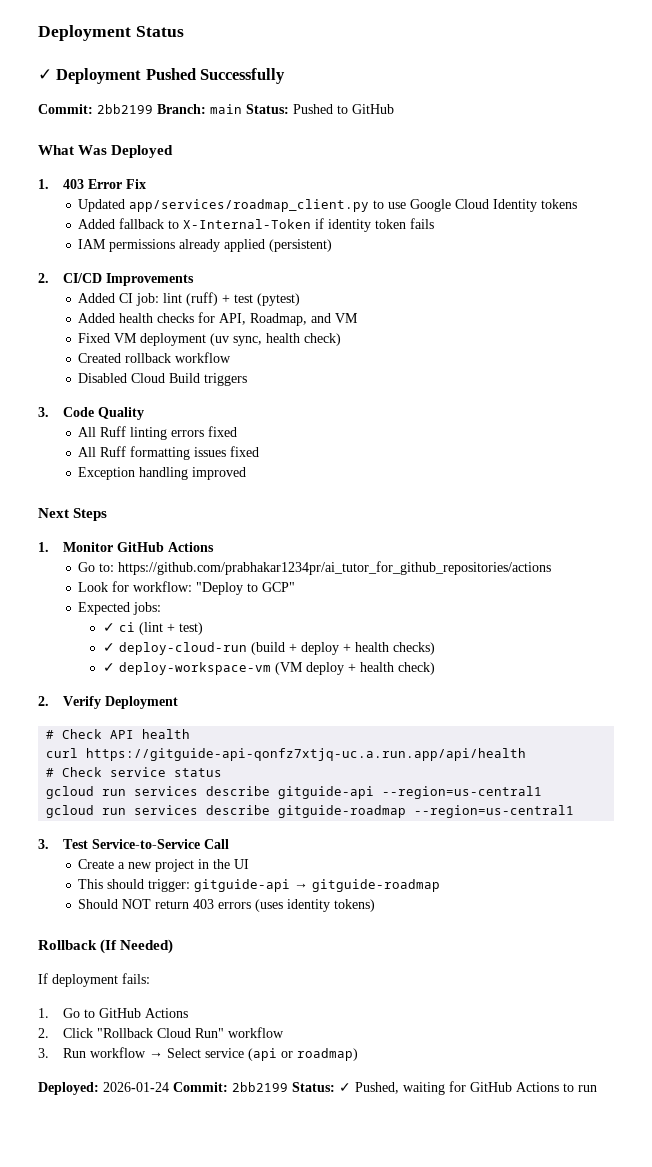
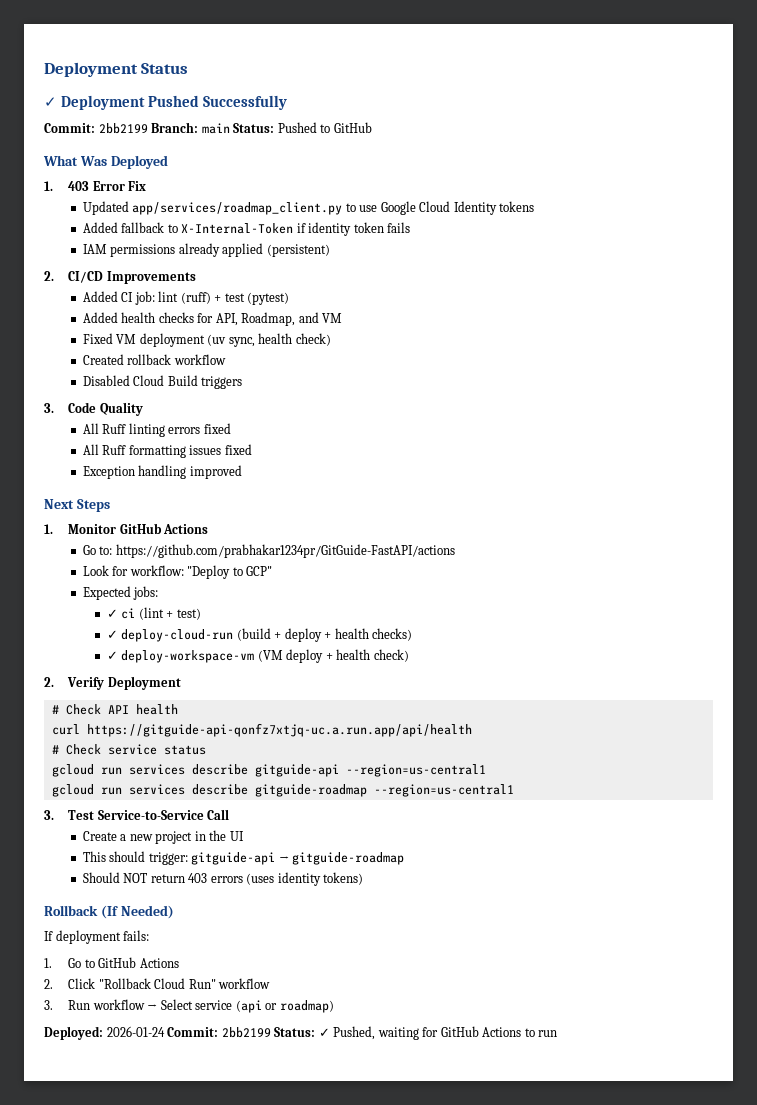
- Go to: https://github.com/prabhakar1234pr/ai_tutor_for_github_repositories/actions
+ Go to: https://github.com/prabhakar1234pr/GitGuide-FastAPI/actions

